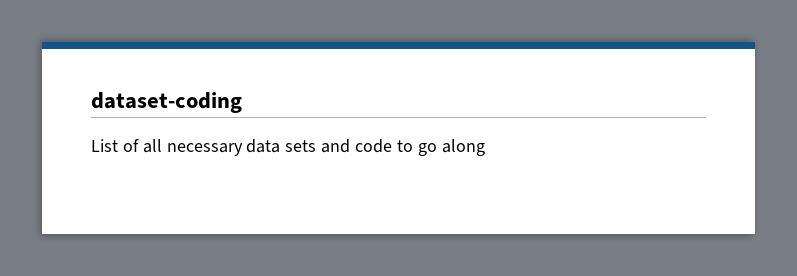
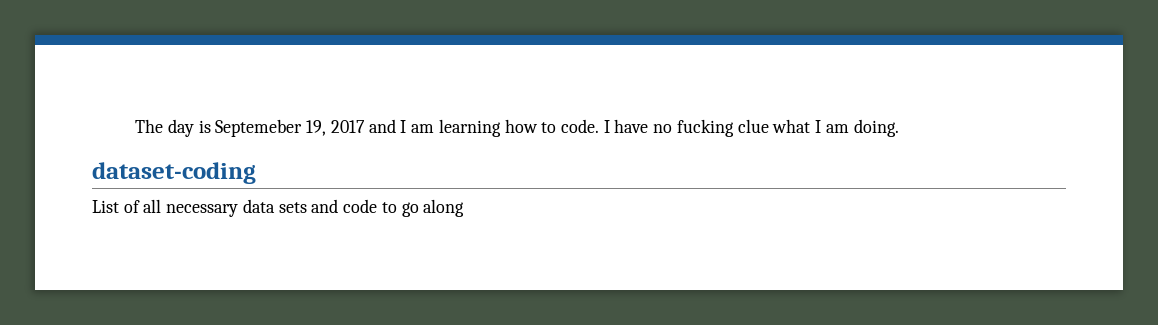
+ The day is Septemeber 19, 2017 and I am learning how to code. I have no fucking clue what I am doing.

